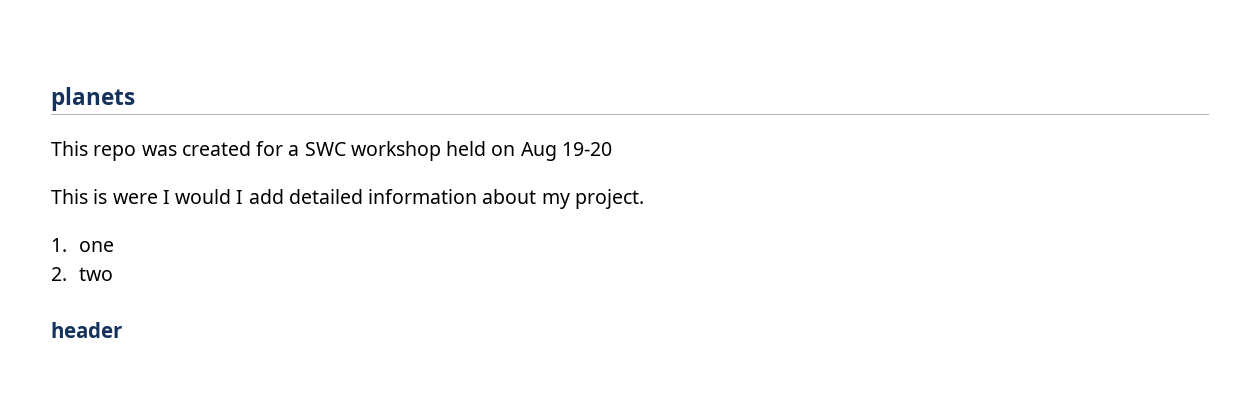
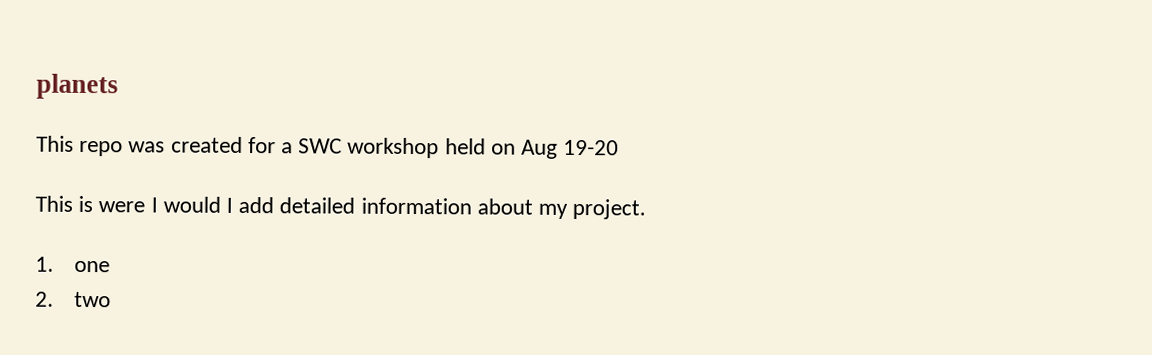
- header

